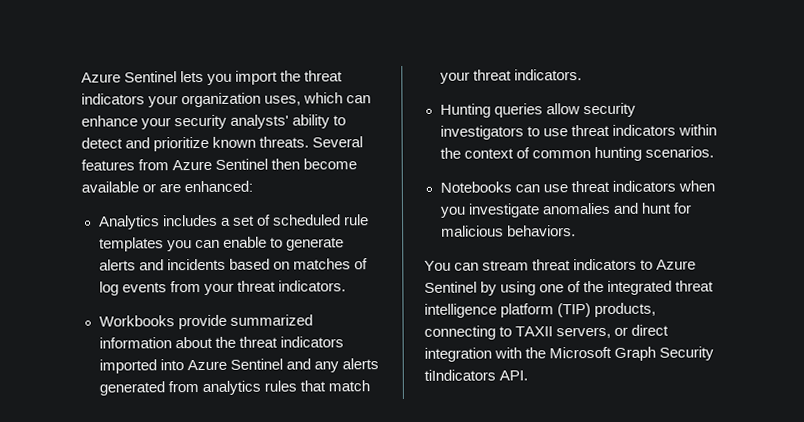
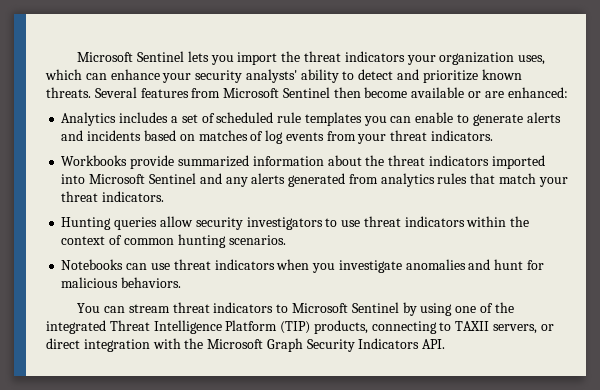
- Azure Sentinel lets you import the threat indicators your organization uses, which can enhance your security analysts' ability to detect and prioritize known threats.
+ Microsoft Sentinel lets you import the threat indicators your organization uses, which can enhance your security analysts' ability to detect and prioritize known threats.
- Several features from Azure Sentinel then become available or are enhanced:
+ Several features from Microsoft Sentinel then become available or are enhanced:
- Workbooks provide summarized information about the threat indicators imported into Azure Sentinel and any alerts generated from analytics rules that match your threat indicators.
+ Workbooks provide summarized information about the threat indicators imported into Microsoft Sentinel and any alerts generated from analytics rules that match your threat indicators.
- You can stream threat indicators to Azure Sentinel by using one of the integrated threat intelligence platform (TIP) products, connecting to TAXII servers, or direct integration with the Microsoft Graph Security tiIndicators API.
+ You can stream threat indicators to Microsoft Sentinel by using one of the integrated Threat Intelligence Platform (TIP) products, connecting to TAXII servers, or direct integration with the Microsoft Graph Security Indicators API.

